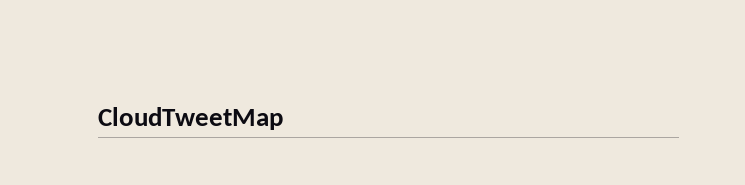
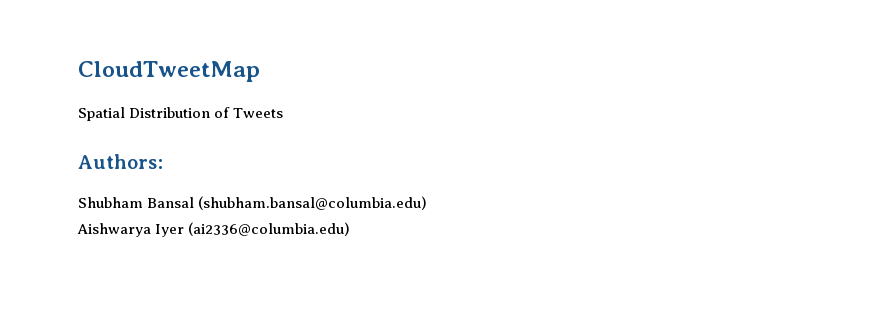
+ Spatial Distribution of Tweets
+ Authors:
+ Shubham Bansal (shubham.bansal@columbia.edu)
+ Aishwarya Iyer (ai2336@columbia.edu)

